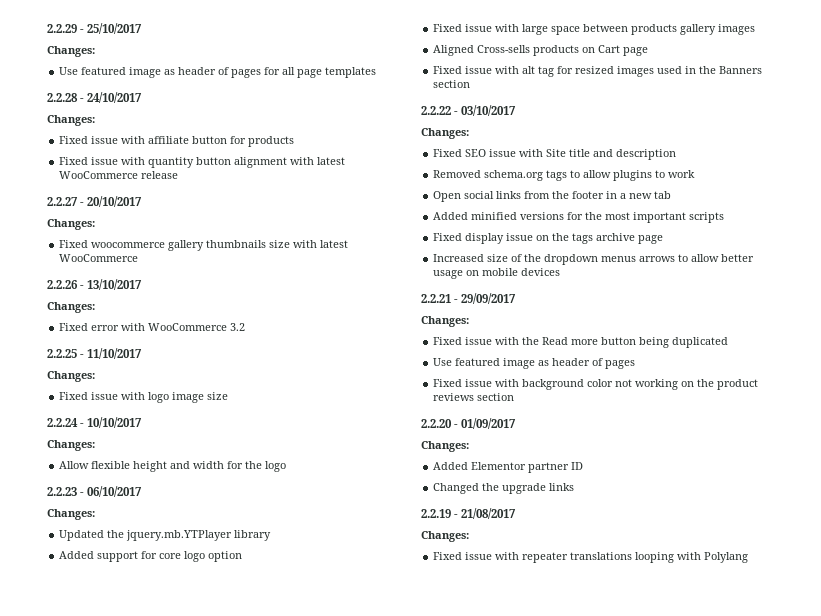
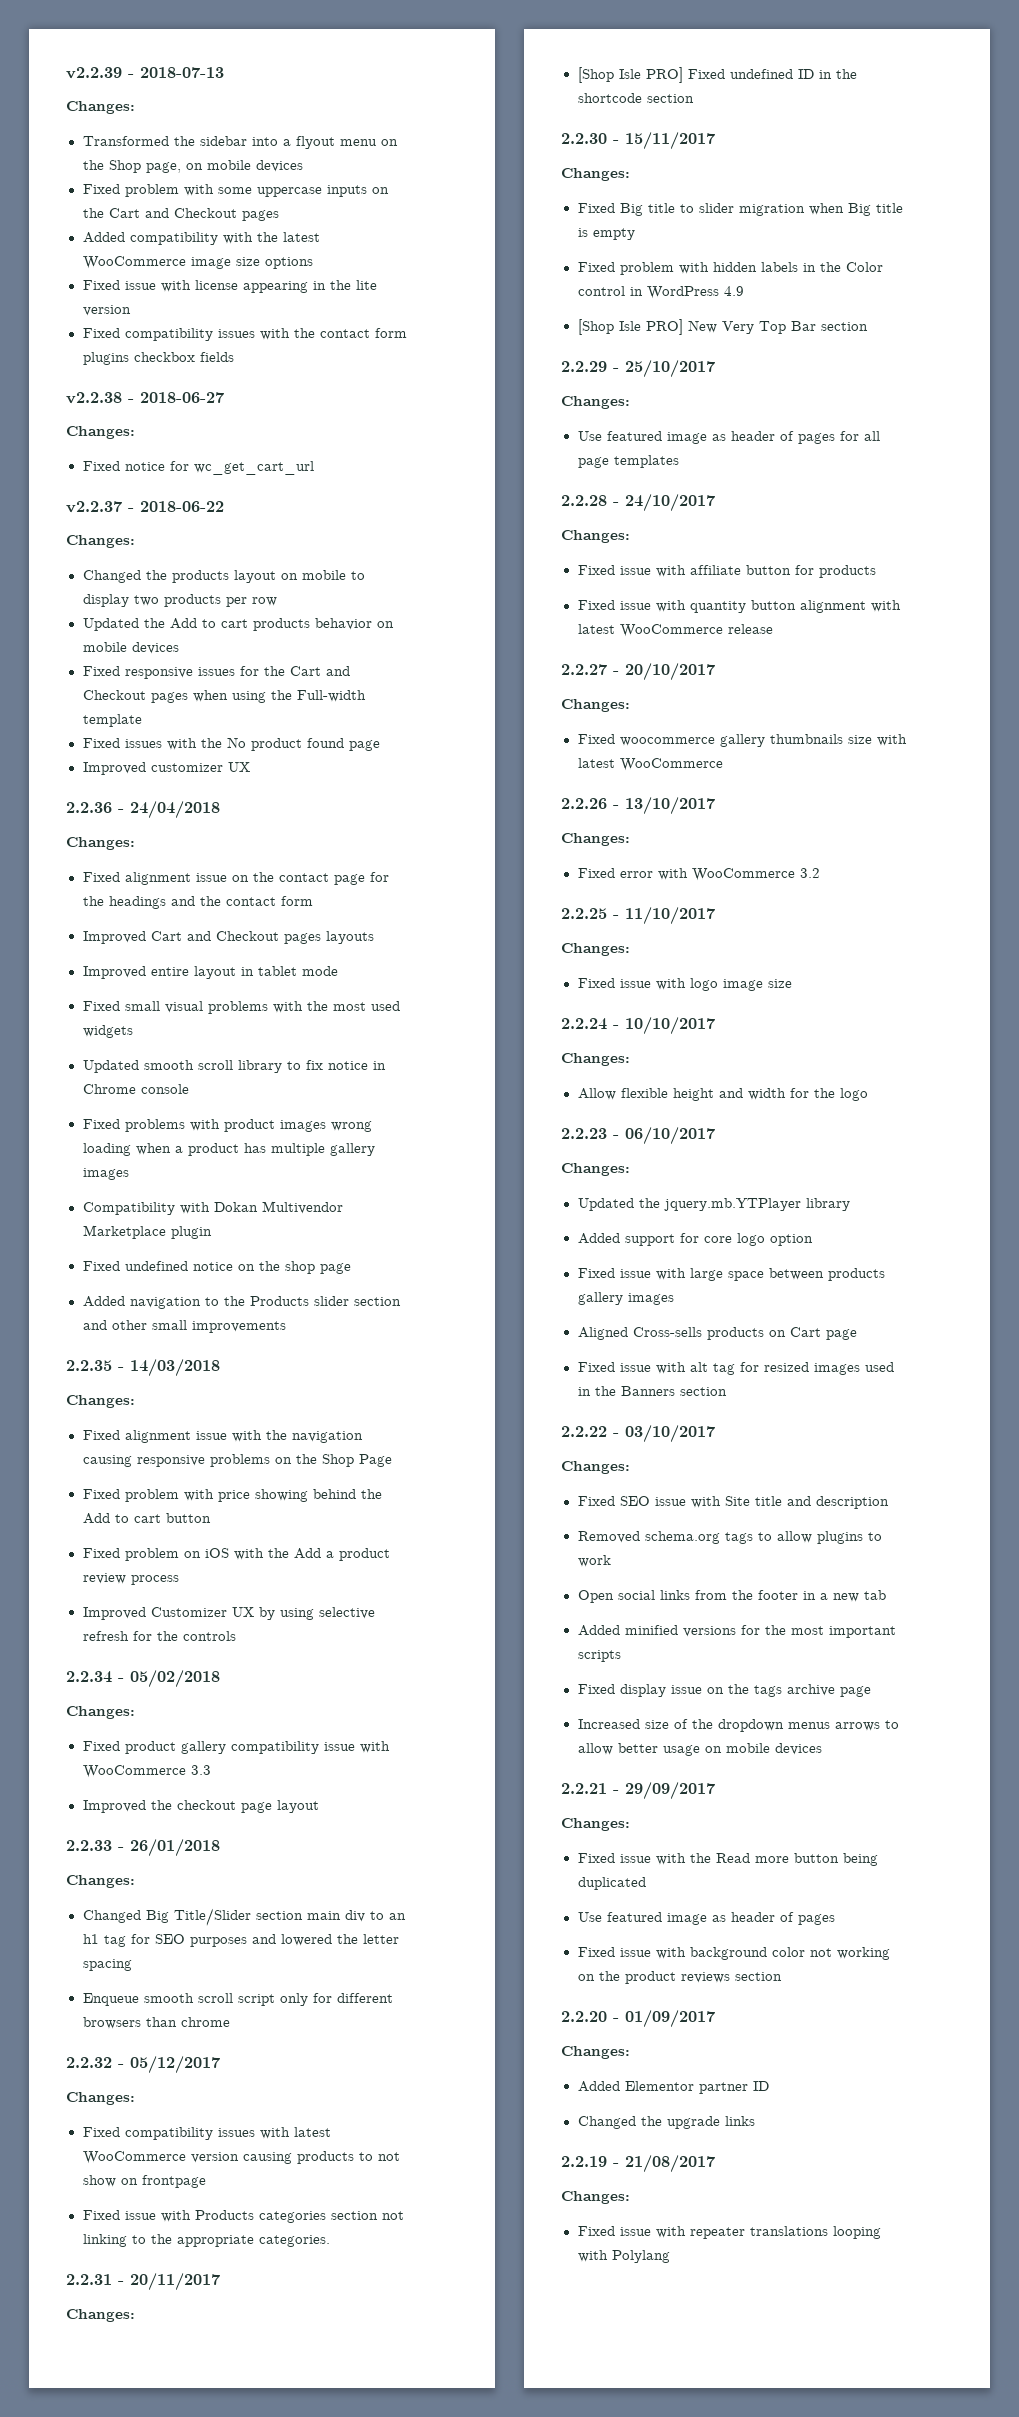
+ v2.2.39 - 2018-07-13
+ Changes:
+ Transformed the sidebar into a flyout menu on the Shop page, on mobile devices
+ Fixed problem with some uppercase inputs on the Cart and Checkout pages
+ Added compatibility with the latest WooCommerce image size options
+ Fixed issue with license appearing in the lite version
+ Fixed compatibility issues with the contact form plugins checkbox fields
+ v2.2.38 - 2018-06-27
+ Changes:
+ Fixed notice for wc_get_cart_url
+ v2.2.37 - 2018-06-22
+ Changes:
+ Changed the products layout on mobile to display two products per row
+ Updated the Add to cart products behavior on mobile devices
+ Fixed responsive issues for the Cart and Checkout pages when using the Full-width template
+ Fixed issues with the No product found page
+ Improved customizer UX
+ 2.2.36 - 24/04/2018
+ Changes:
+ Fixed alignment issue on the contact page for the headings and the contact form
+ Improved Cart and Checkout pages layouts
+ Improved entire layout in tablet mode
+ Fixed small visual problems with the most used widgets
+ Updated smooth scroll library to fix notice in Chrome console
+ Fixed problems with product images wrong loading when a product has multiple gallery images
+ Compatibility with Dokan Multivendor Marketplace plugin
+ Fixed undefined notice on the shop page
+ Added navigation to the Products slider section and other small improvements
+ 2.2.35 - 14/03/2018
+ Changes:
+ Fixed alignment issue with the navigation causing responsive problems on the Shop Page
+ Fixed problem with price showing behind the Add to cart button
+ Fixed problem on iOS with the Add a product review process
+ Improved Customizer UX by using selective refresh for the controls
+ 2.2.34 - 05/02/2018
+ Changes:
+ Fixed product gallery compatibility issue with WooCommerce 3.3
+ Improved the checkout page layout
+ 2.2.33 - 26/01/2018
+ Changes:
+ Changed Big Title/Slider section main div to an h1 tag for SEO purposes and lowered the letter spacing
+ Enqueue smooth scroll script only for different browsers than chrome
+ 2.2.32 - 05/12/2017
+ Changes:
+ Fixed compatibility issues with latest WooCommerce version causing products to not show on frontpage
+ Fixed issue with Products categories section not linking to the appropriate categories.
+ 2.2.31 - 20/11/2017
+ Changes:
+ [Shop Isle PRO] Fixed undefined ID in the shortcode section
+ 2.2.30 - 15/11/2017
+ Changes:
+ Fixed Big title to slider migration when Big title is empty
+ Fixed problem with hidden labels in the Color control in WordPress 4.9
+ [Shop Isle PRO] New Very Top Bar section

